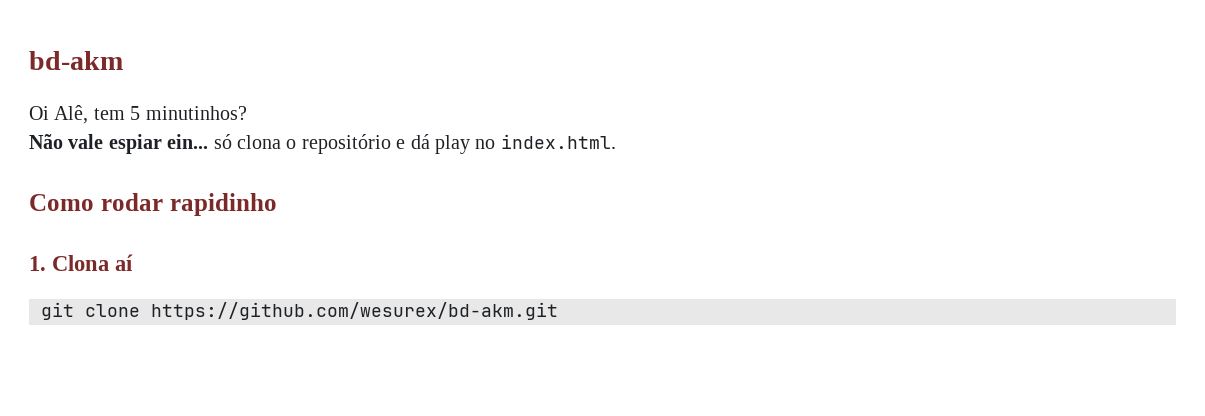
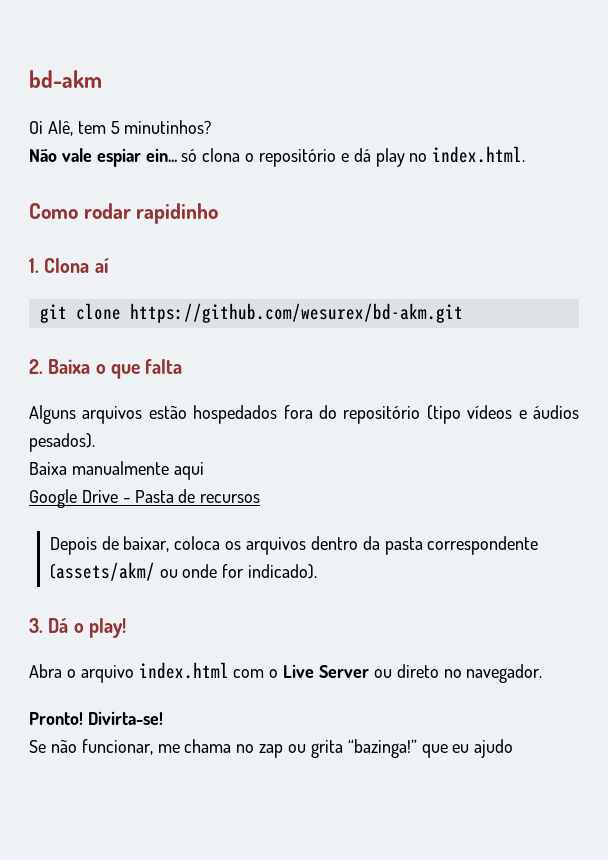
+ 2. Baixa o que falta
+ Alguns arquivos estão hospedados fora do repositório (tipo vídeos e áudios pesados).
+ Baixa manualmente aqui
+ Google Drive - Pasta de recursos
+ Depois de baixar, coloca os arquivos dentro da pasta correspondente (assets/akm/ ou onde for indicado).
+ 3. Dá o play!
+ Abra o arquivo index.html com o Live Server ou direto no navegador.
+ Pronto! Divirta-se!
+ Se não funcionar, me chama no zap ou grita “bazinga!” que eu ajudo

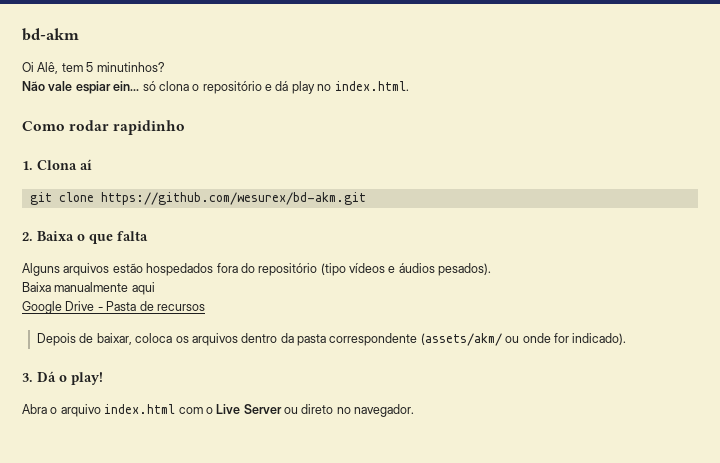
- Pronto! Divirta-se!
- Se não funcionar, me chama no zap ou grita “bazinga!” que eu ajudo

